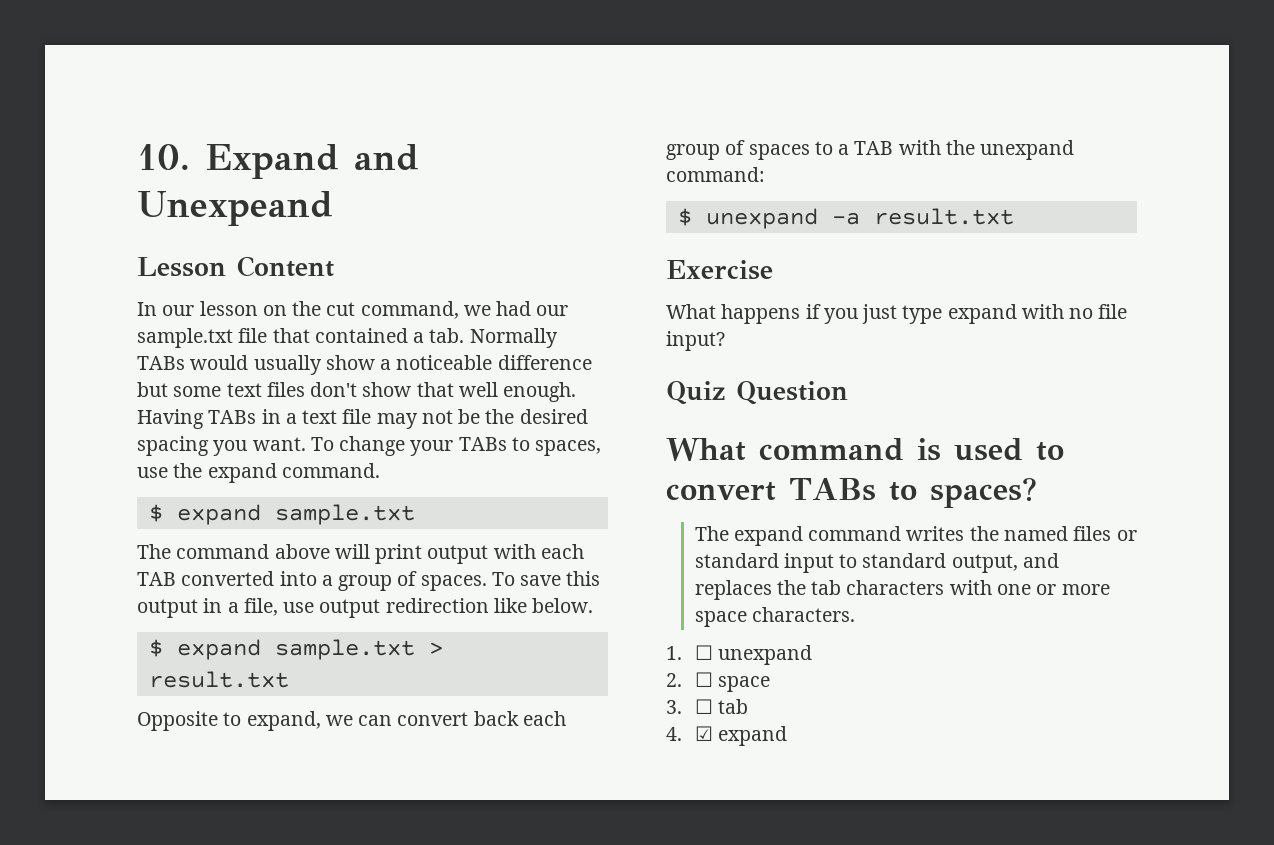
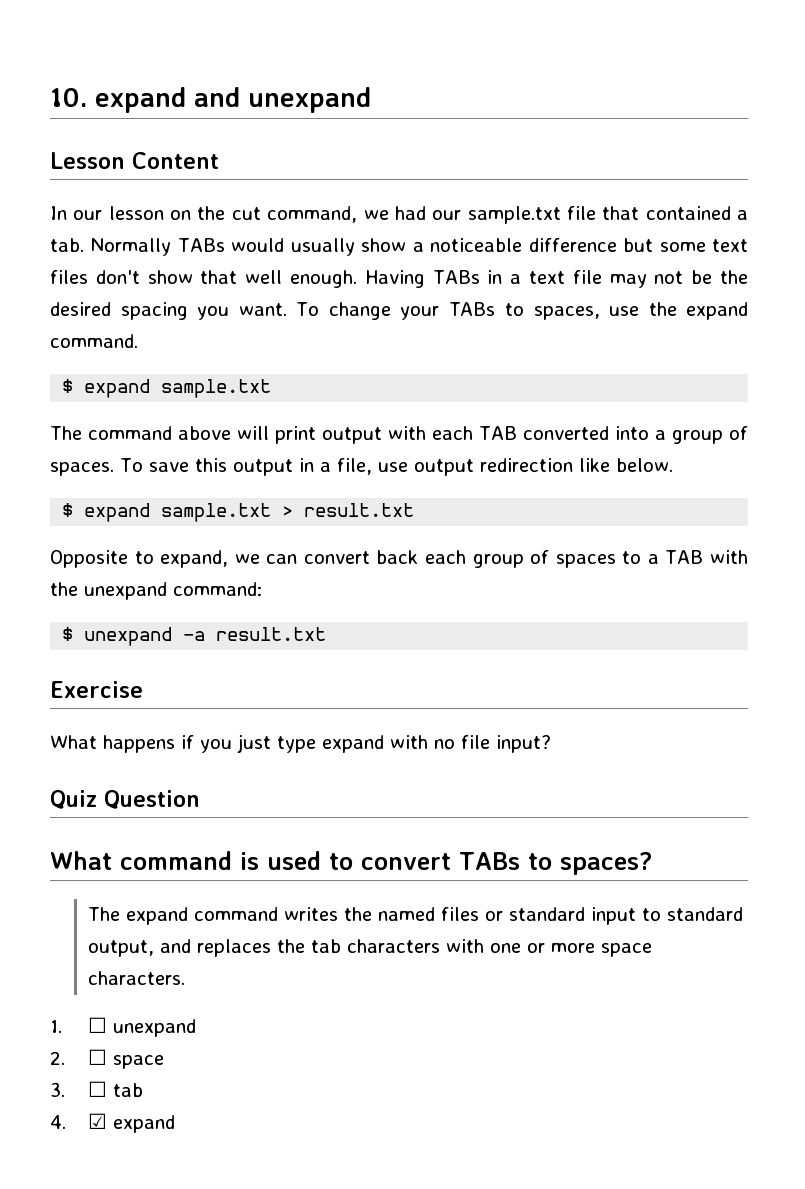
- 10. Expand and Unexpeand
+ 10. expand and unexpand

